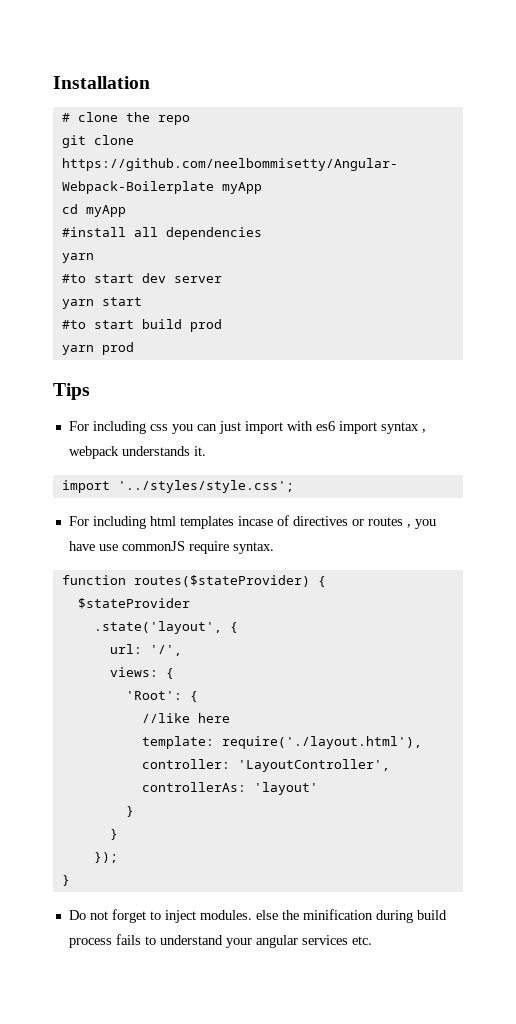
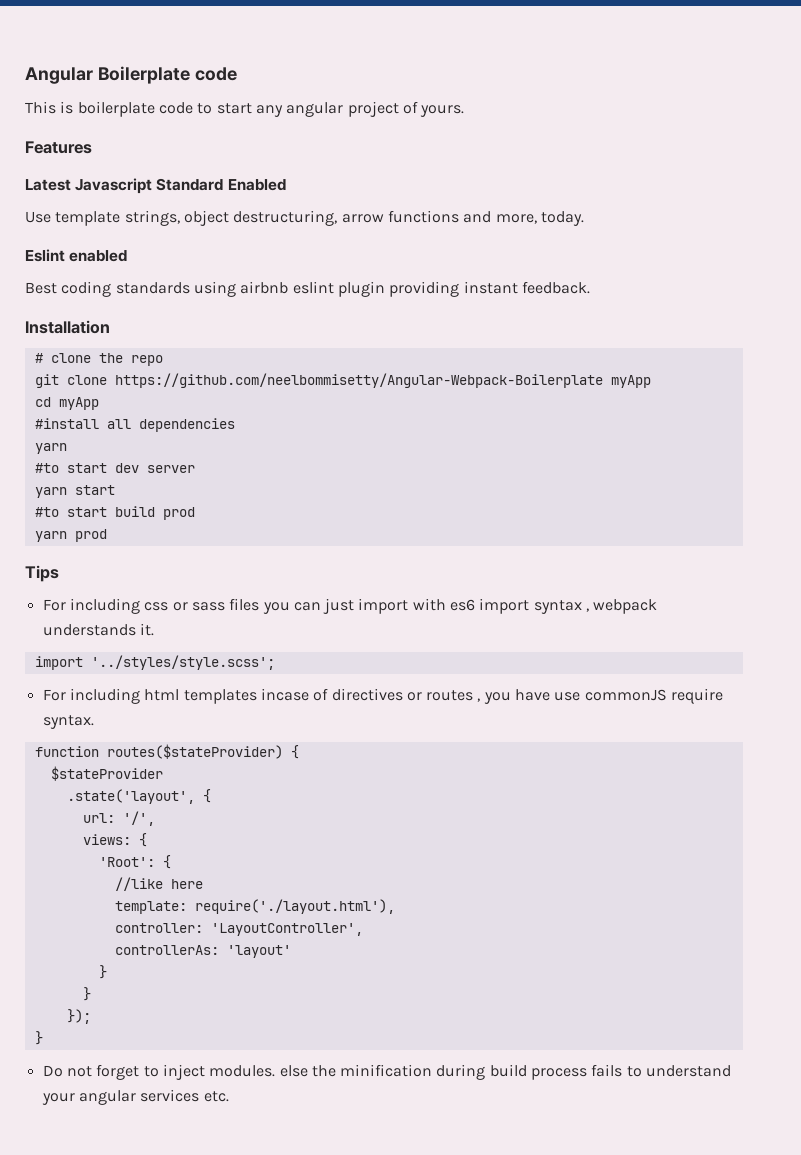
+ Angular Boilerplate code
+ This is boilerplate code to start any angular project of yours.
+ Features
+ Latest Javascript Standard Enabled
+ Use template strings, object destructuring, arrow functions and more, today.
+ Eslint enabled
+ Best coding standards using airbnb eslint plugin providing instant feedback.
- For including css you can just import with es6 import syntax , webpack understands it.
+ For including css or sass files you can just import with es6 import syntax , webpack understands it.
- import '../styles/style.css';
+ import '../styles/style.scss';

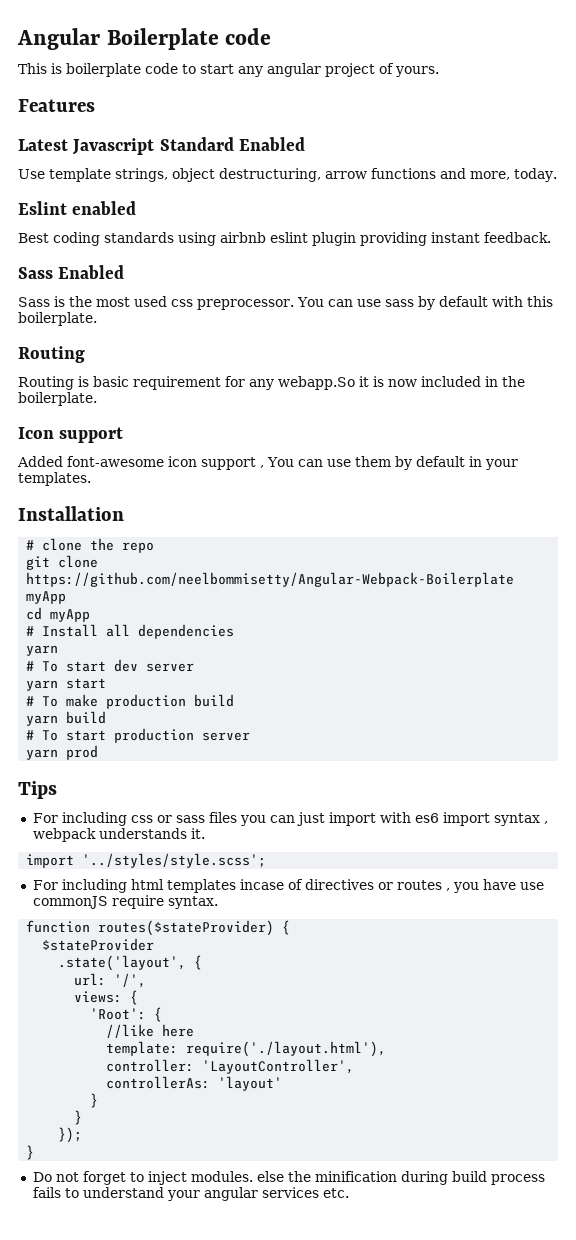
+ Sass Enabled
+ Sass is the most used css preprocessor. You can use sass by default with this boilerplate.
+ Routing
+ Routing is basic requirement for any webapp.So it is now included in the boilerplate.
+ Icon support
+ Added font-awesome icon support , You can use them by default in your templates.
- #install all dependencies
+ # Install all dependencies
- #to start dev server
+ # To start dev server
- #to start build prod
+ # To make production build
+ yarn build
+ # To start production server

